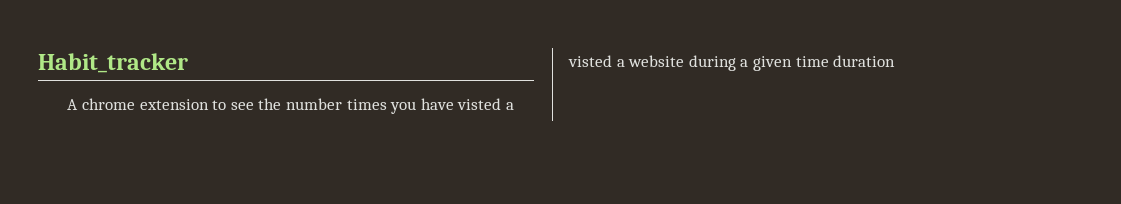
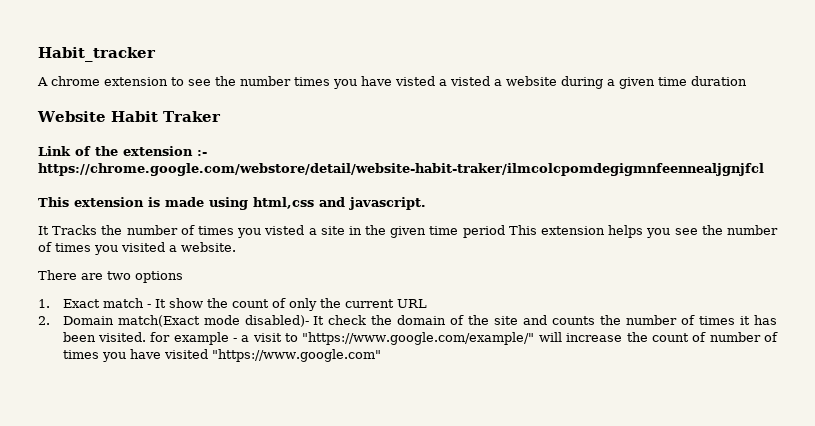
+ Website Habit Traker
+ Link of the extension :- https://chrome.google.com/webstore/detail/website-habit-traker/ilmcolcpomdegigmnfeennealjgnjfcl
+ This extension is made using html,css and javascript.
+ It Tracks the number of times you visted a site in the given time period This extension helps you see the number of times you visited a website.
+ There are two options
+ 1. Exact match - It show the count of only the current URL
+ 2. Domain match(Exact mode disabled)- It check the domain of the site and counts the number of times it has been visited. for example - a visit to "https://www.google.com/example/" will increase the count of number of times you have visited "https://www.google.com"

